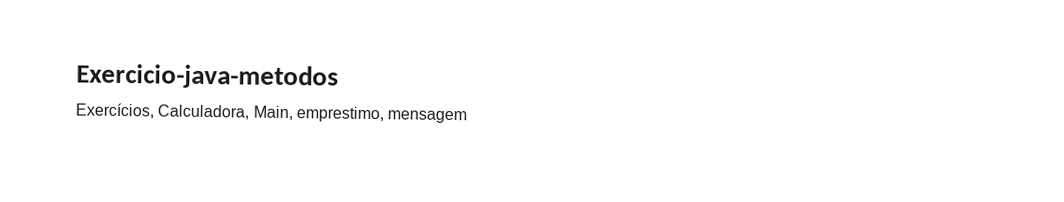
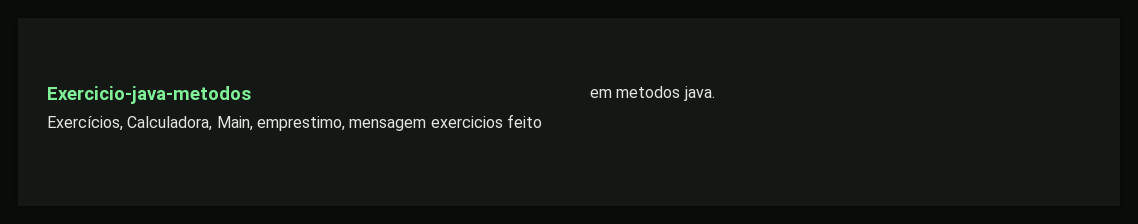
- Exercícios, Calculadora, Main, emprestimo, mensagem
+ Exercícios, Calculadora, Main, emprestimo, mensagem exercicios feito em metodos java.

